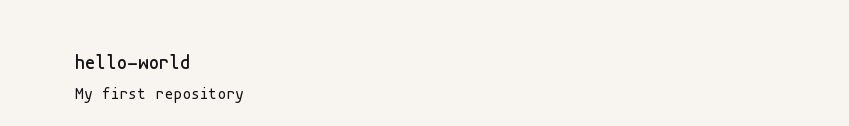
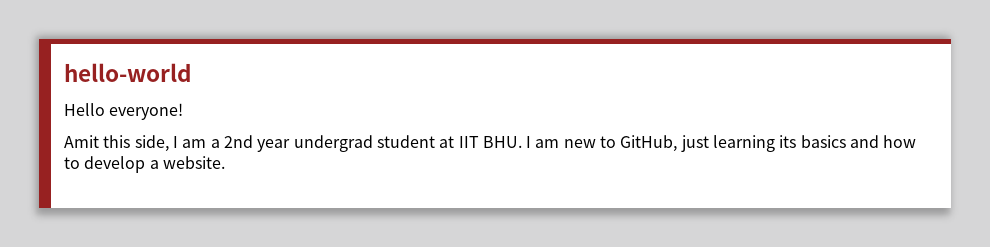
- My first repository
+ Hello everyone!
+ Amit this side, I am a 2nd year undergrad student at IIT BHU. I am new to GitHub, just learning its basics and how to develop a website.

